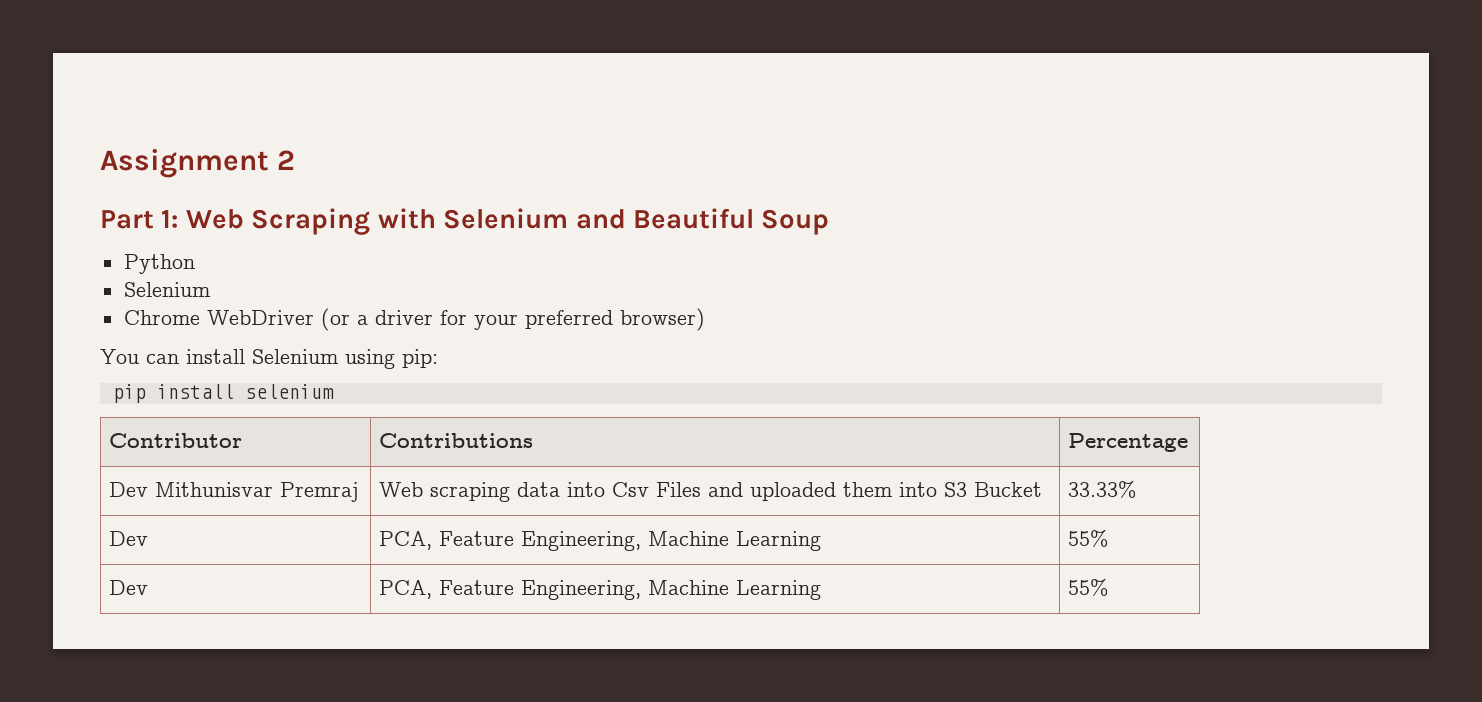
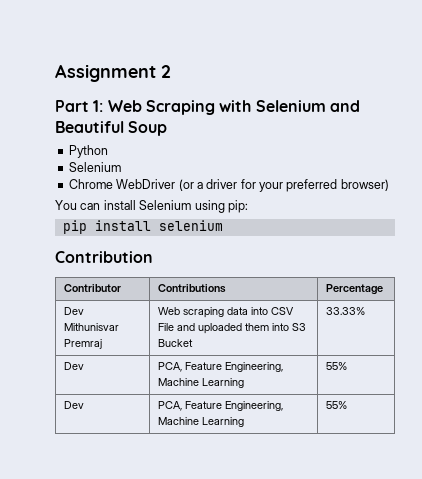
+ Contribution
- Dev Mithunisvar Premraj | Web scraping data into Csv Files and uploaded them into S3 Bucket | 33.33%
+ Dev Mithunisvar Premraj | Web scraping data into CSV File and uploaded them into S3 Bucket | 33.33%

